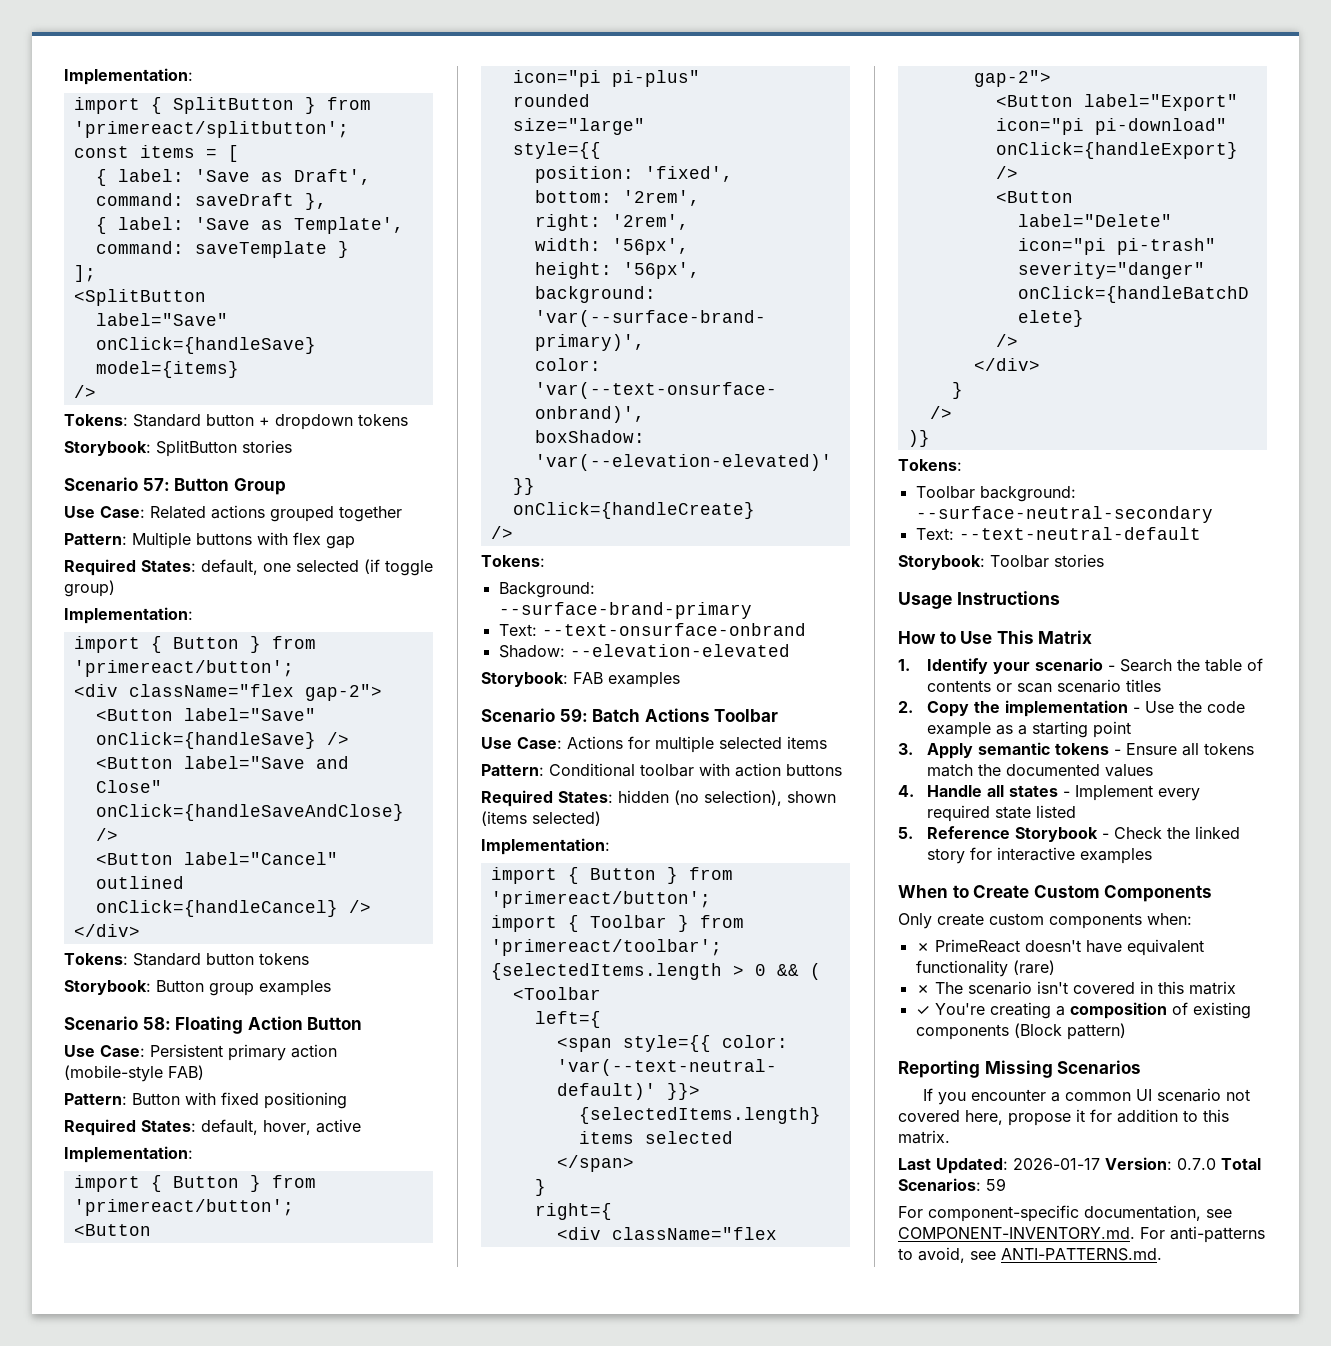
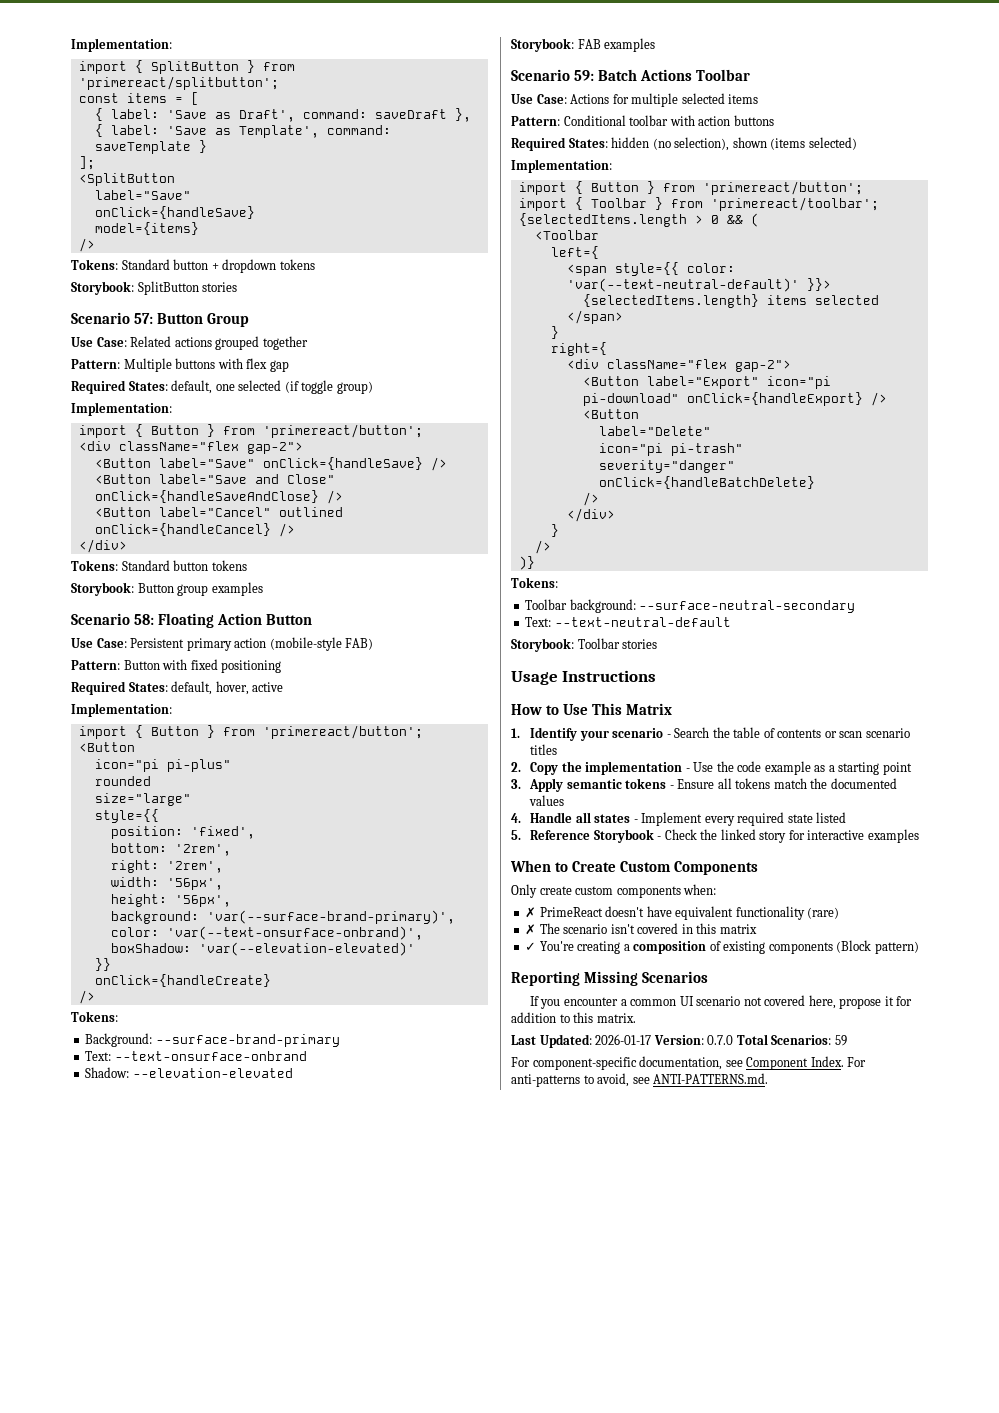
- For component-specific documentation, see COMPONENT-INVENTORY.md. For anti-patterns to avoid, see ANTI-PATTERNS.md.
+ For component-specific documentation, see Component Index. For anti-patterns to avoid, see ANTI-PATTERNS.md.

